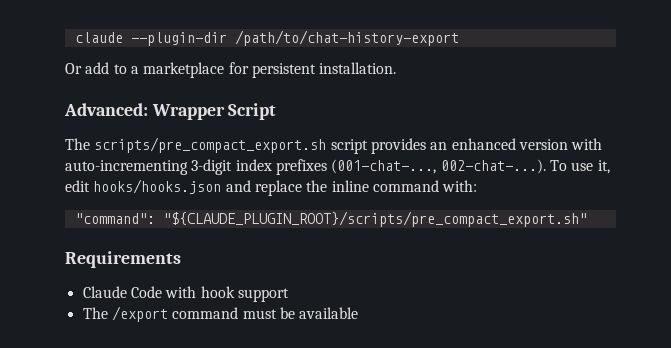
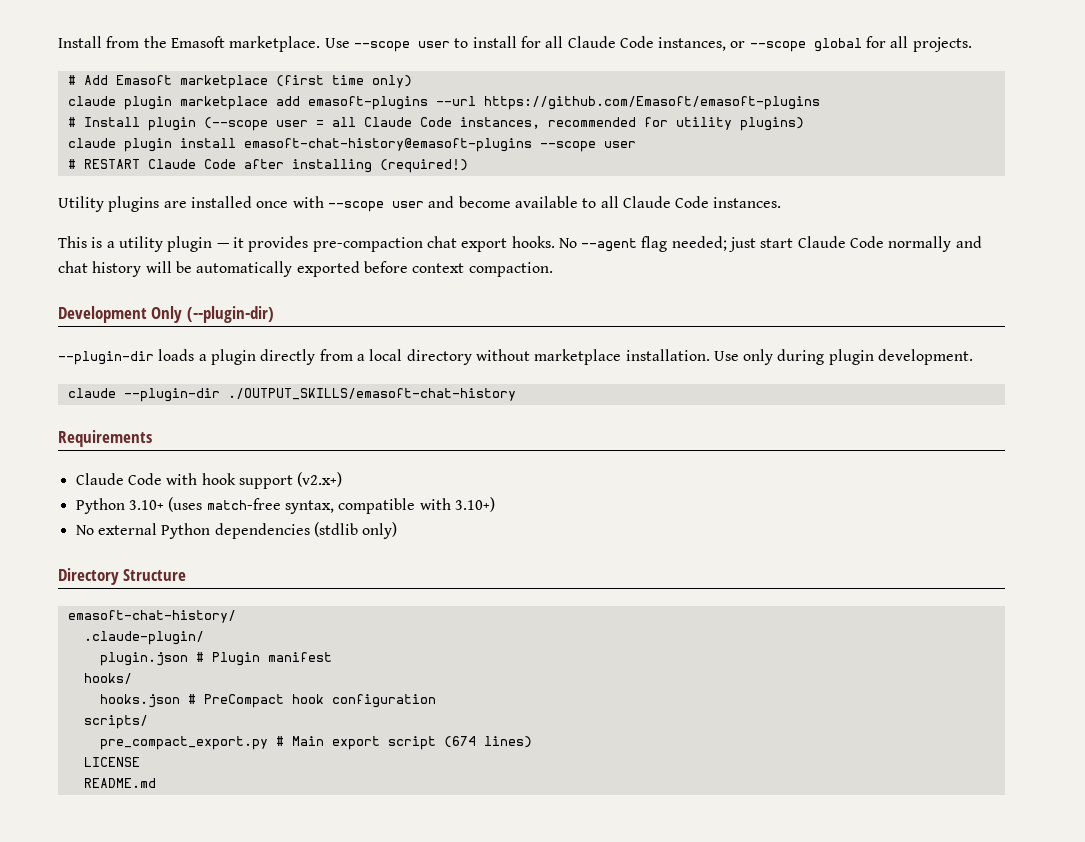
- claude --plugin-dir /path/to/chat-history-export
- Or add to a marketplace for persistent installation.
- Advanced: Wrapper Script
- The scripts/pre_compact_export.sh script provides an enhanced version with auto-incrementing 3-digit index prefixes (001-chat-..., 002-chat-...). To use it, edit hooks/hooks.json and replace the inline command with:
- "command": "${CLAUDE_PLUGIN_ROOT}/scripts/pre_compact_export.sh"
+ Install from the Emasoft marketplace. Use --scope user to install for all Claude Code instances, or --scope global for all projects.
+ # Add Emasoft marketplace (first time only)
+ claude plugin marketplace add emasoft-plugins --url https://github.com/Emasoft/emasoft-plugins
+ # Install plugin (--scope user = all Claude Code instances, recommended for utility plugins)
+ claude plugin install emasoft-chat-history@emasoft-plugins --scope user
+ # RESTART Claude Code after installing (required!)
+ Utility plugins are installed once with --scope user and become available to all Claude Code instances.
+ This is a utility plugin — it provides pre-compaction chat export hooks. No --agent flag needed; just start Claude Code normally and chat history will be automatically exported before context compaction.
+ Development Only (--plugin-dir)
+ --plugin-dir loads a plugin directly from a local directory without marketplace installation. Use only during plugin development.
+ claude --plugin-dir ./OUTPUT_SKILLS/emasoft-chat-history
- Claude Code with hook support
- The /export command must be available
+ Claude Code with hook support (v2.x+)
+ Python 3.10+ (uses match-free syntax, compatible with 3.10+)
+ No external Python dependencies (stdlib only)
+ Directory Structure
+ emasoft-chat-history/
+ .claude-plugin/
+ plugin.json # Plugin manifest
+ hooks/
+ hooks.json # PreCompact hook configuration
+ scripts/
+ pre_compact_export.py # Main export script (674 lines)
+ LICENSE
+ README.md

